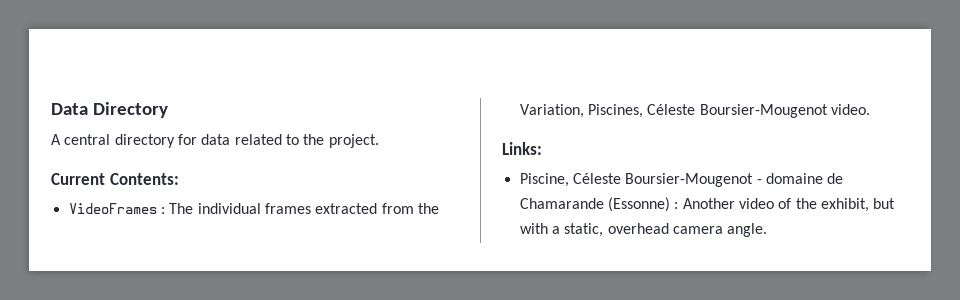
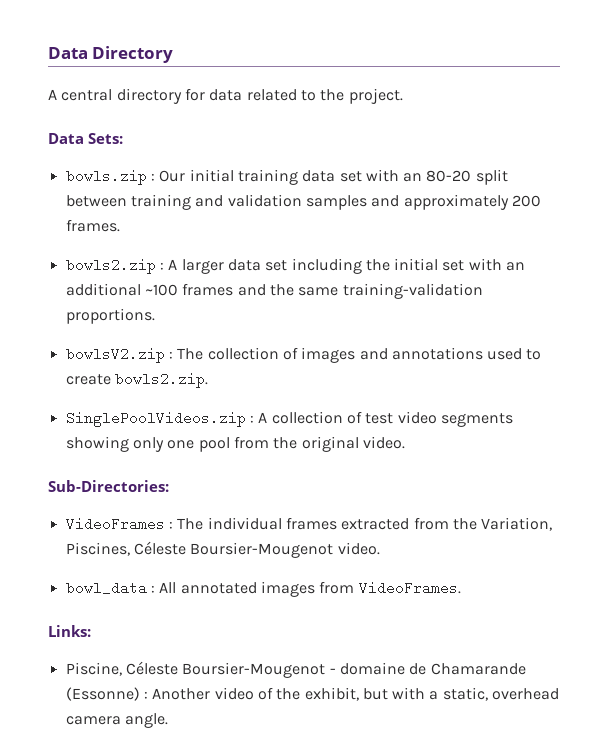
- Current Contents:
+ Data Sets:
+ bowls.zip : Our initial training data set with an 80-20 split between training and validation samples and approximately 200 frames.
+ bowls2.zip : A larger data set including the initial set with an additional ~100 frames and the same training-validation proportions.
+ bowlsV2.zip : The collection of images and annotations used to create bowls2.zip.
+ SinglePoolVideos.zip : A collection of test video segments showing only one pool from the original video.
+ Sub-Directories:
+ bowl_data : All annotated images from VideoFrames.

